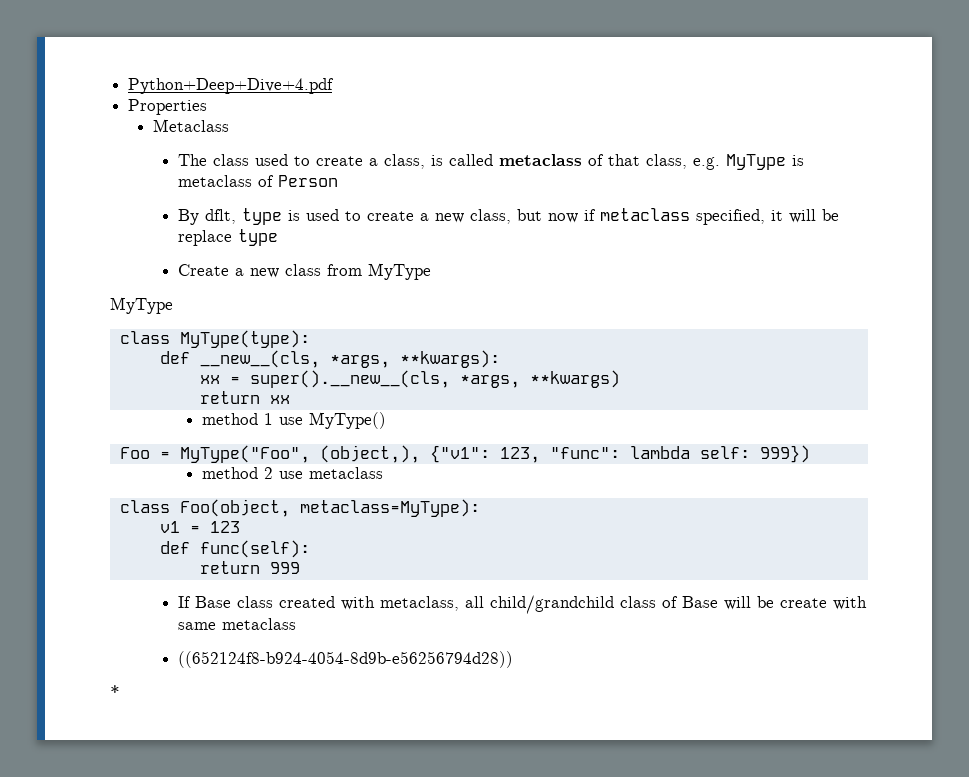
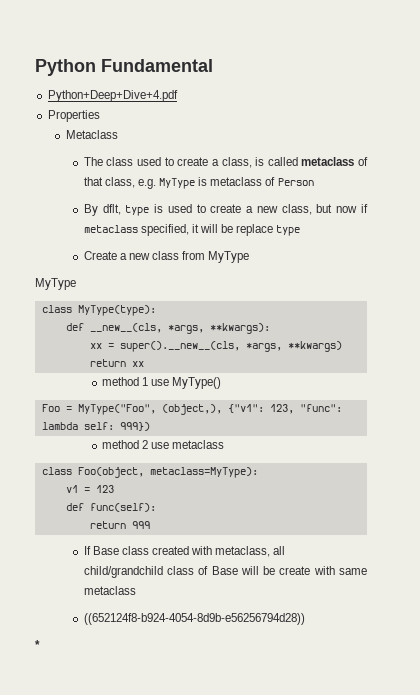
+ Python Fundamental

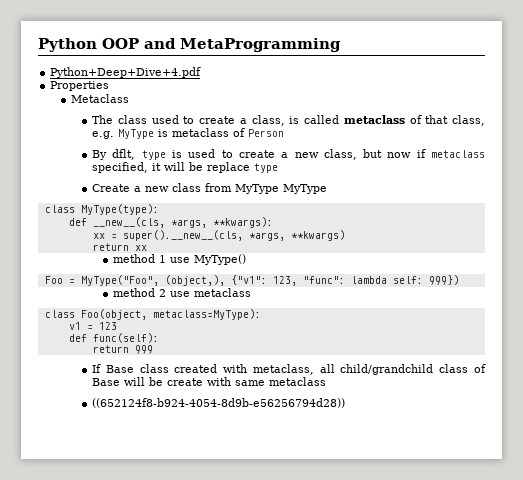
- Python Fundamental
+ Python OOP and MetaProgramming
- Create a new class from MyType
- MyType
+ Create a new class from MyType MyType
- *

